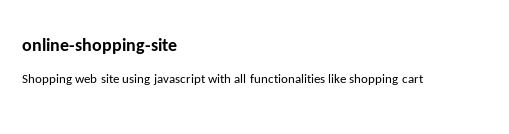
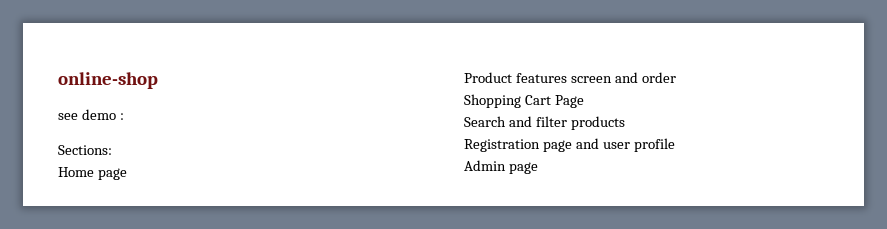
- online-shopping-site
- Shopping web site using javascript with all functionalities like shopping cart
+ online-shop
+ see demo :
+ Sections:
+ Home page
+ Product features screen and order
+ Shopping Cart Page
+ Search and filter products
+ Registration page and user profile
+ Admin page

